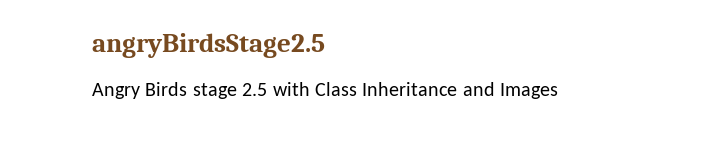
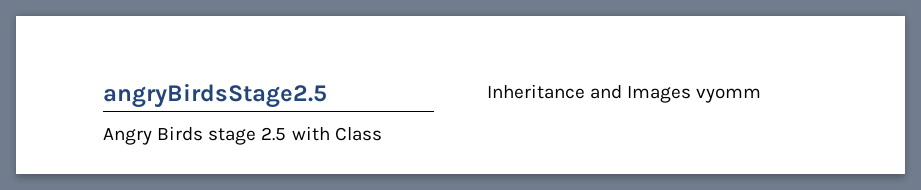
- Angry Birds stage 2.5 with Class Inheritance and Images
+ Angry Birds stage 2.5 with Class Inheritance and Images vyomm

